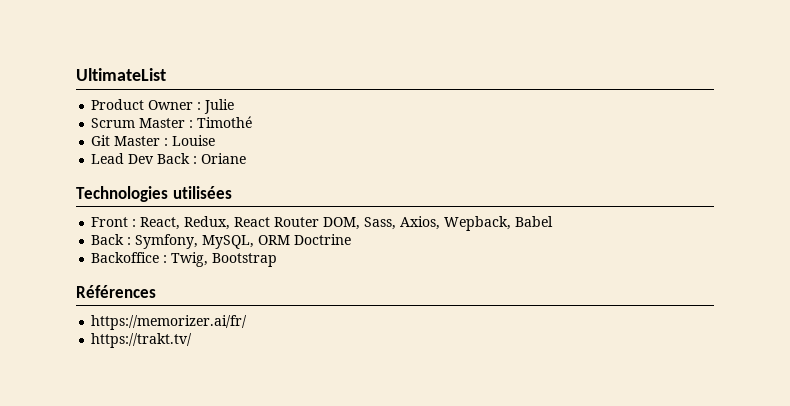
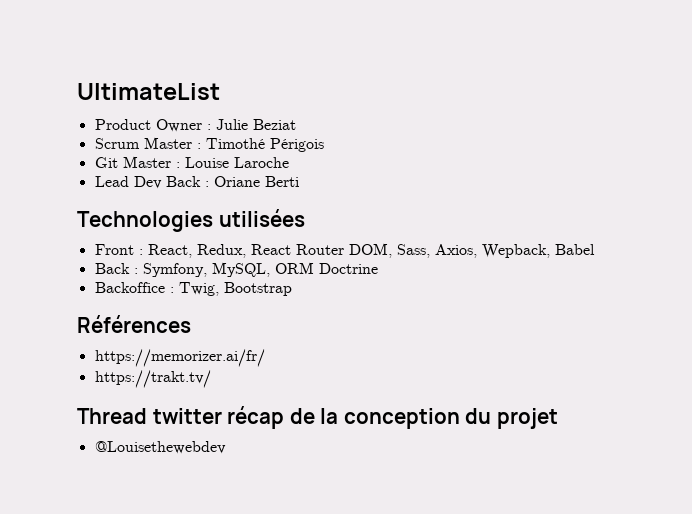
- Product Owner : Julie
+ Product Owner : Julie Beziat
- Scrum Master : Timothé
+ Scrum Master : Timothé Périgois
- Git Master : Louise
+ Git Master : Louise Laroche
- Lead Dev Back : Oriane
+ Lead Dev Back : Oriane Berti
+ Thread twitter récap de la conception du projet
+ @Louisethewebdev

